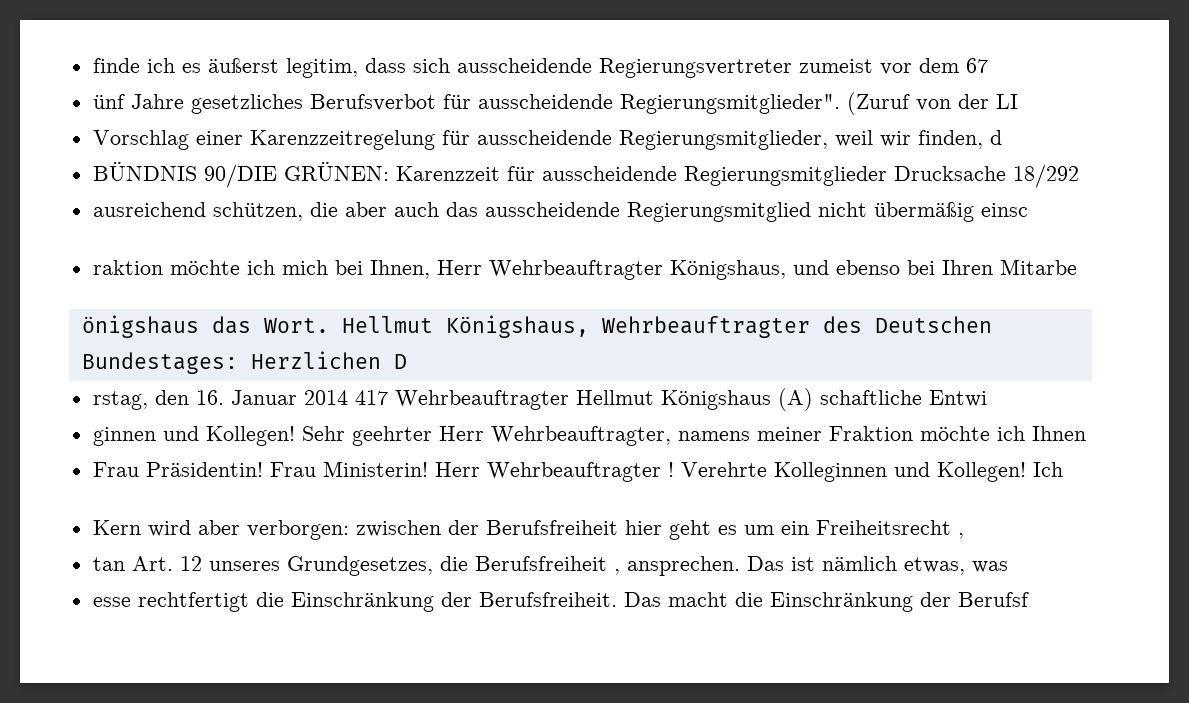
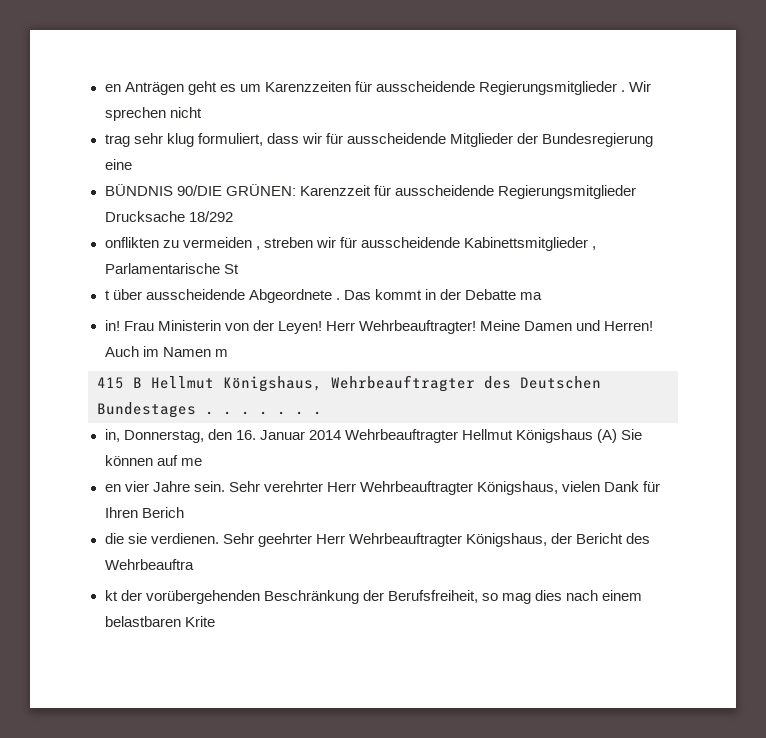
- finde ich es äußerst legitim, dass sich ausscheidende Regierungsvertreter zumeist vor dem 67
- ünf Jahre gesetzliches Berufsverbot für ausscheidende Regierungsmitglieder". (Zuruf von der LI
- Vorschlag einer Karenzzeitregelung für ausscheidende Regierungsmitglieder, weil wir finden, d
+ en Anträgen geht es um Karenzzeiten für ausscheidende Regierungsmitglieder . Wir sprechen nicht
+ trag sehr klug formuliert, dass wir für ausscheidende Mitglieder der Bundesregierung eine
- ausreichend schützen, die aber auch das ausscheidende Regierungsmitglied nicht übermäßig einsc
- raktion möchte ich mich bei Ihnen, Herr Wehrbeauftragter Königshaus, und ebenso bei Ihren Mitarbe
- önigshaus das Wort. Hellmut Königshaus, Wehrbeauftragter des Deutschen Bundestages: Herzlichen D
- rstag, den 16. Januar 2014 417 Wehrbeauftragter Hellmut Königshaus (A) schaftliche Entwi
- ginnen und Kollegen! Sehr geehrter Herr Wehrbeauftragter, namens meiner Fraktion möchte ich Ihnen
- Frau Präsidentin! Frau Ministerin! Herr Wehrbeauftragter ! Verehrte Kolleginnen und Kollegen! Ich
- Kern wird aber verborgen: zwischen der Berufsfreiheit hier geht es um ein Freiheitsrecht ,
- tan Art. 12 unseres Grundgesetzes, die Berufsfreiheit , ansprechen. Das ist nämlich etwas, was
- esse rechtfertigt die Einschränkung der Berufsfreiheit. Das macht die Einschränkung der Berufsf
+ onflikten zu vermeiden , streben wir für ausscheidende Kabinettsmitglieder , Parlamentarische St
+ t über ausscheidende Abgeordnete . Das kommt in der Debatte ma
+ in! Frau Ministerin von der Leyen! Herr Wehrbeauftragter! Meine Damen und Herren! Auch im Namen m
+ 415 B Hellmut Königshaus, Wehrbeauftragter des Deutschen Bundestages . . . . . . .
+ in, Donnerstag, den 16. Januar 2014 Wehrbeauftragter Hellmut Königshaus (A) Sie können auf me
+ en vier Jahre sein. Sehr verehrter Herr Wehrbeauftragter Königshaus, vielen Dank für Ihren Berich
+ die sie verdienen. Sehr geehrter Herr Wehrbeauftragter Königshaus, der Bericht des Wehrbeauftra
+ kt der vorübergehenden Beschränkung der Berufsfreiheit, so mag dies nach einem belastbaren Krite

